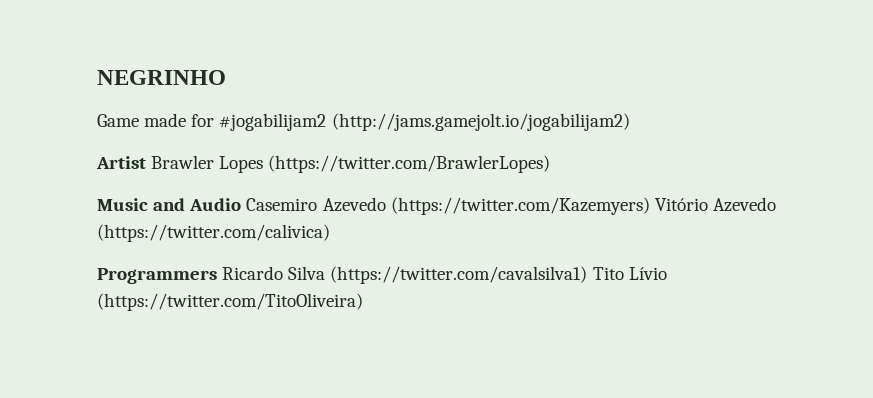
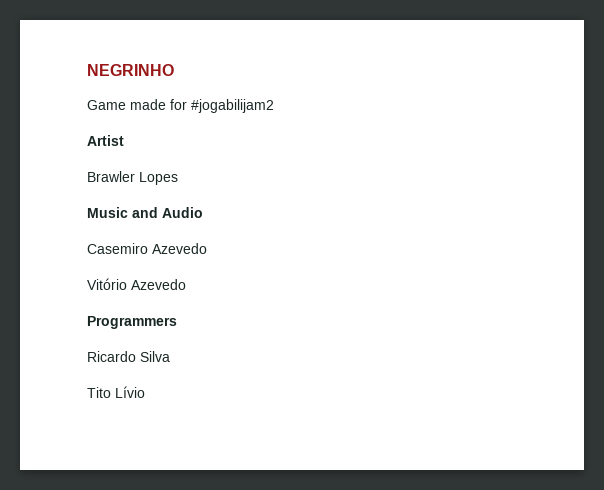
- Game made for #jogabilijam2 (http://jams.gamejolt.io/jogabilijam2)
+ Game made for #jogabilijam2
- Artist Brawler Lopes (https://twitter.com/BrawlerLopes)
+ Artist
+ Brawler Lopes
- Music and Audio Casemiro Azevedo (https://twitter.com/Kazemyers) Vitório Azevedo (https://twitter.com/calivica)
+ Music and Audio
+ Casemiro Azevedo
+ Vitório Azevedo
- Programmers Ricardo Silva (https://twitter.com/cavalsilva1) Tito Lívio (https://twitter.com/TitoOliveira)
+ Programmers
+ Ricardo Silva
+ Tito Lívio

